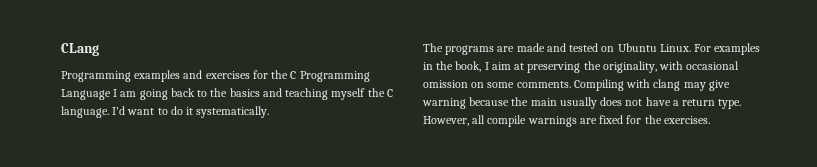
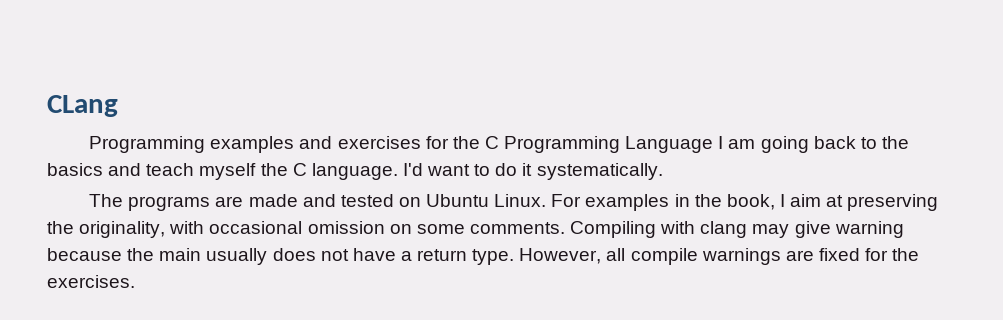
- Programming examples and exercises for the C Programming Language I am going back to the basics and teaching myself the C language.
+ Programming examples and exercises for the C Programming Language I am going back to the basics and teach myself the C language.

